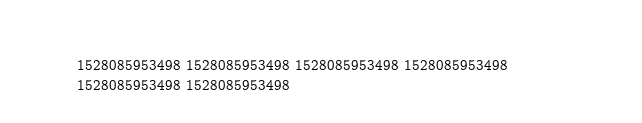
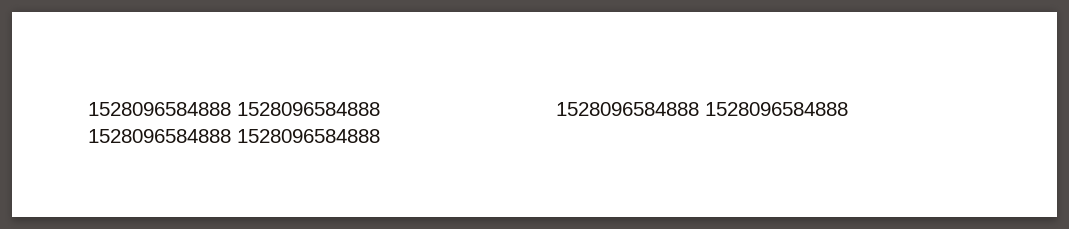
- 1528085953498 1528085953498 1528085953498 1528085953498 1528085953498 1528085953498
+ 1528096584888 1528096584888 1528096584888 1528096584888 1528096584888 1528096584888

